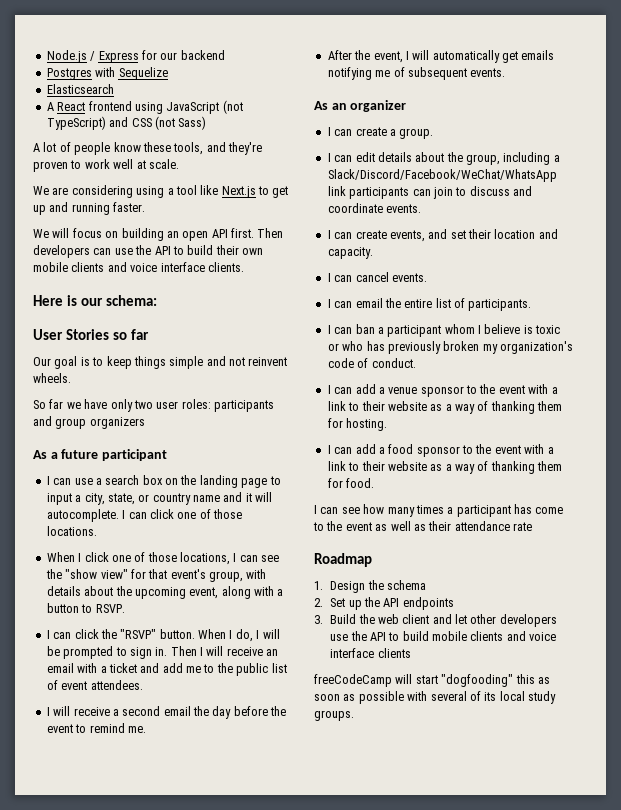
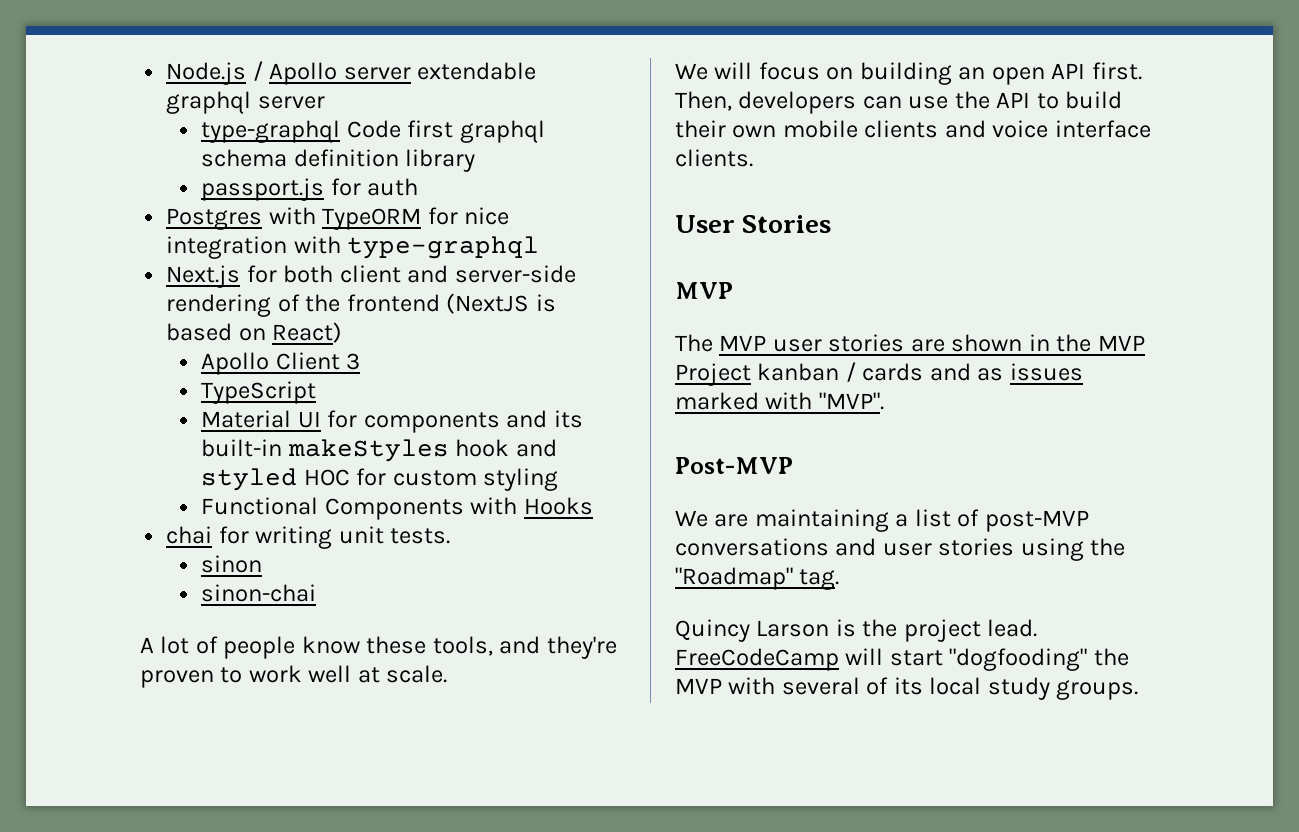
- Node.js / Express for our backend
- Postgres with Sequelize
- Elasticsearch
- A React frontend using JavaScript (not TypeScript) and CSS (not Sass)
+ Node.js / Apollo server extendable graphql server
+ type-graphql Code first graphql schema definition library
+ passport.js for auth
+ Postgres with TypeORM for nice integration with type-graphql
+ Next.js for both client and server-side rendering of the frontend (NextJS is based on React)
+ Apollo Client 3
+ TypeScript
+ Material UI for components and its built-in makeStyles hook and styled HOC for custom styling
+ Functional Components with Hooks
+ chai for writing unit tests.
+ sinon
+ sinon-chai
- We are considering using a tool like Next.js to get up and running faster.
- Then developers can use the API to build their own mobile clients and voice interface clients.
+ Then, developers can use the API to build their own mobile clients and voice interface clients.
- Here is our schema:
- User Stories so far
- Our goal is to keep things simple and not reinvent wheels.
- So far we have only two user roles: participants and group organizers
- As a future participant
- I can use a search box on the landing page to input a city, state, or country name and it will autocomplete. I can click one of those locations.
- When I click one of those locations, I can see the "show view" for that event's group, with details about the upcoming event, along with a button to RSVP.
- I can click the "RSVP" button. When I do, I will be prompted to sign in. Then I will receive an email with a ticket and add me to the public list of event attendees.
- I will receive a second email the day before the event to remind me.
- After the event, I will automatically get emails notifying me of subsequent events.
- As an organizer
- I can create a group.
- I can edit details about the group, including a Slack/Discord/Facebook/WeChat/WhatsApp link participants can join to discuss and coordinate events.
- I can create events, and set their location and capacity.
- I can cancel events.
- I can email the entire list of participants.
- I can ban a participant whom I believe is toxic or who has previously broken my organization's code of conduct.
- I can add a venue sponsor to the event with a link to their website as a way of thanking them for hosting.
- I can add a food sponsor to the event with a link to their website as a way of thanking them for food.
- I can see how many times a participant has come to the event as well as their attendance rate
- Roadmap
- 1. Design the schema
- 2. Set up the API endpoints
- 3. Build the web client and let other developers use the API to build mobile clients and voice interface clients
- freeCodeCamp will start "dogfooding" this as soon as possible with several of its local study groups.
+ User Stories
+ MVP
+ The MVP user stories are shown in the MVP Project kanban / cards and as issues marked with "MVP".
+ Post-MVP
+ We are maintaining a list of post-MVP conversations and user stories using the "Roadmap" tag.
+ Quincy Larson is the project lead. FreeCodeCamp will start "dogfooding" the MVP with several of its local study groups.

